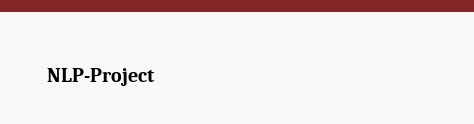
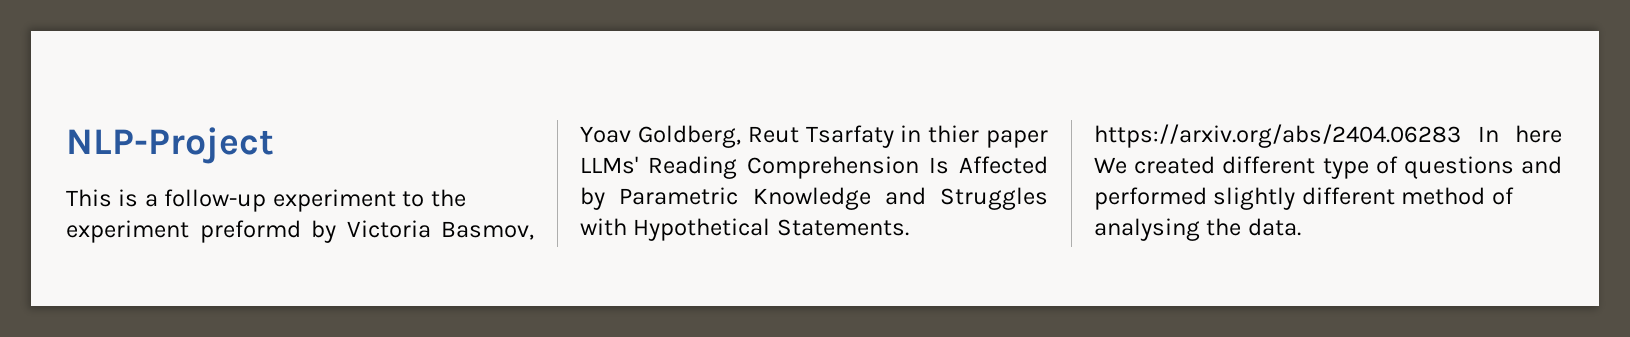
+ This is a follow-up experiment to the experiment preformd by Victoria Basmov, Yoav Goldberg, Reut Tsarfaty in thier paper LLMs' Reading Comprehension Is Affected by Parametric Knowledge and Struggles with Hypothetical Statements. https://arxiv.org/abs/2404.06283 In here We created different type of questions and performed slightly different method of analysing the data.

